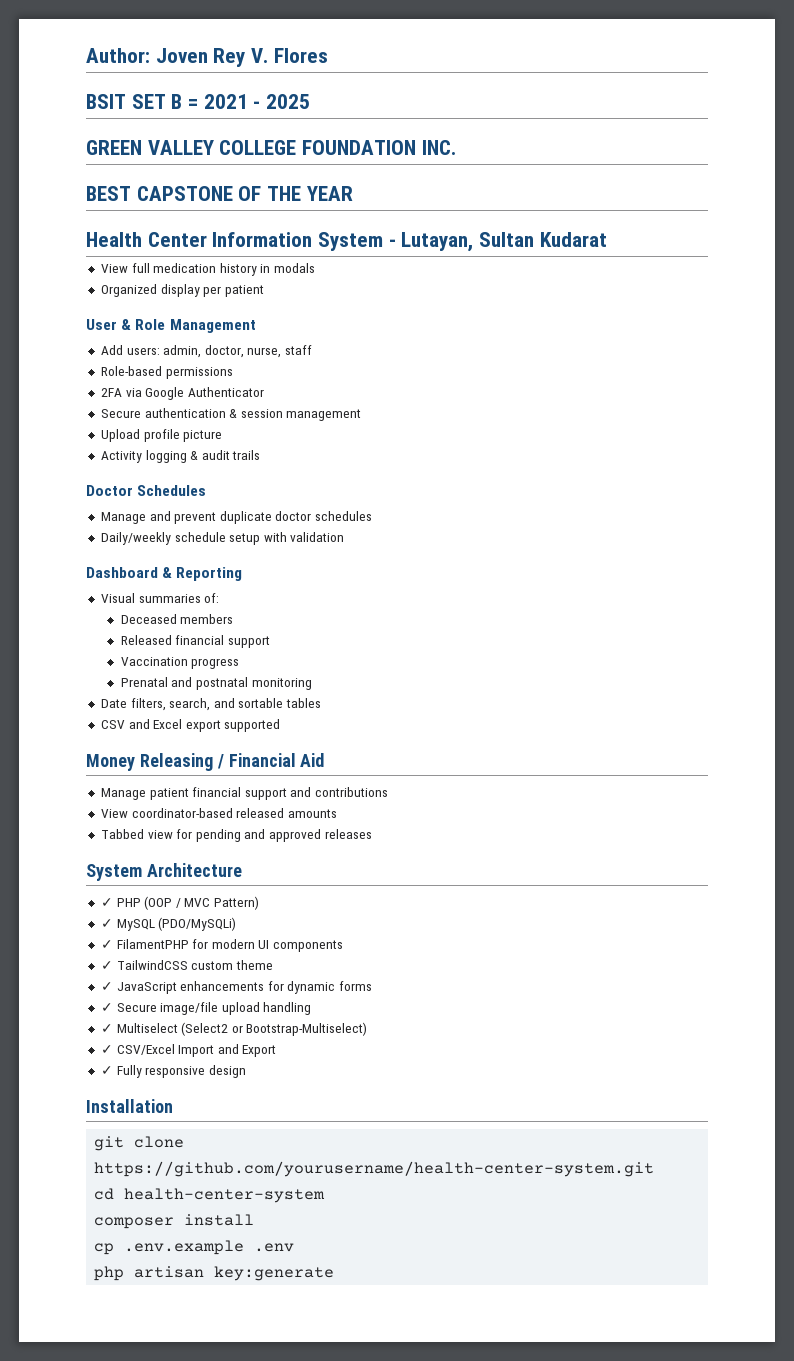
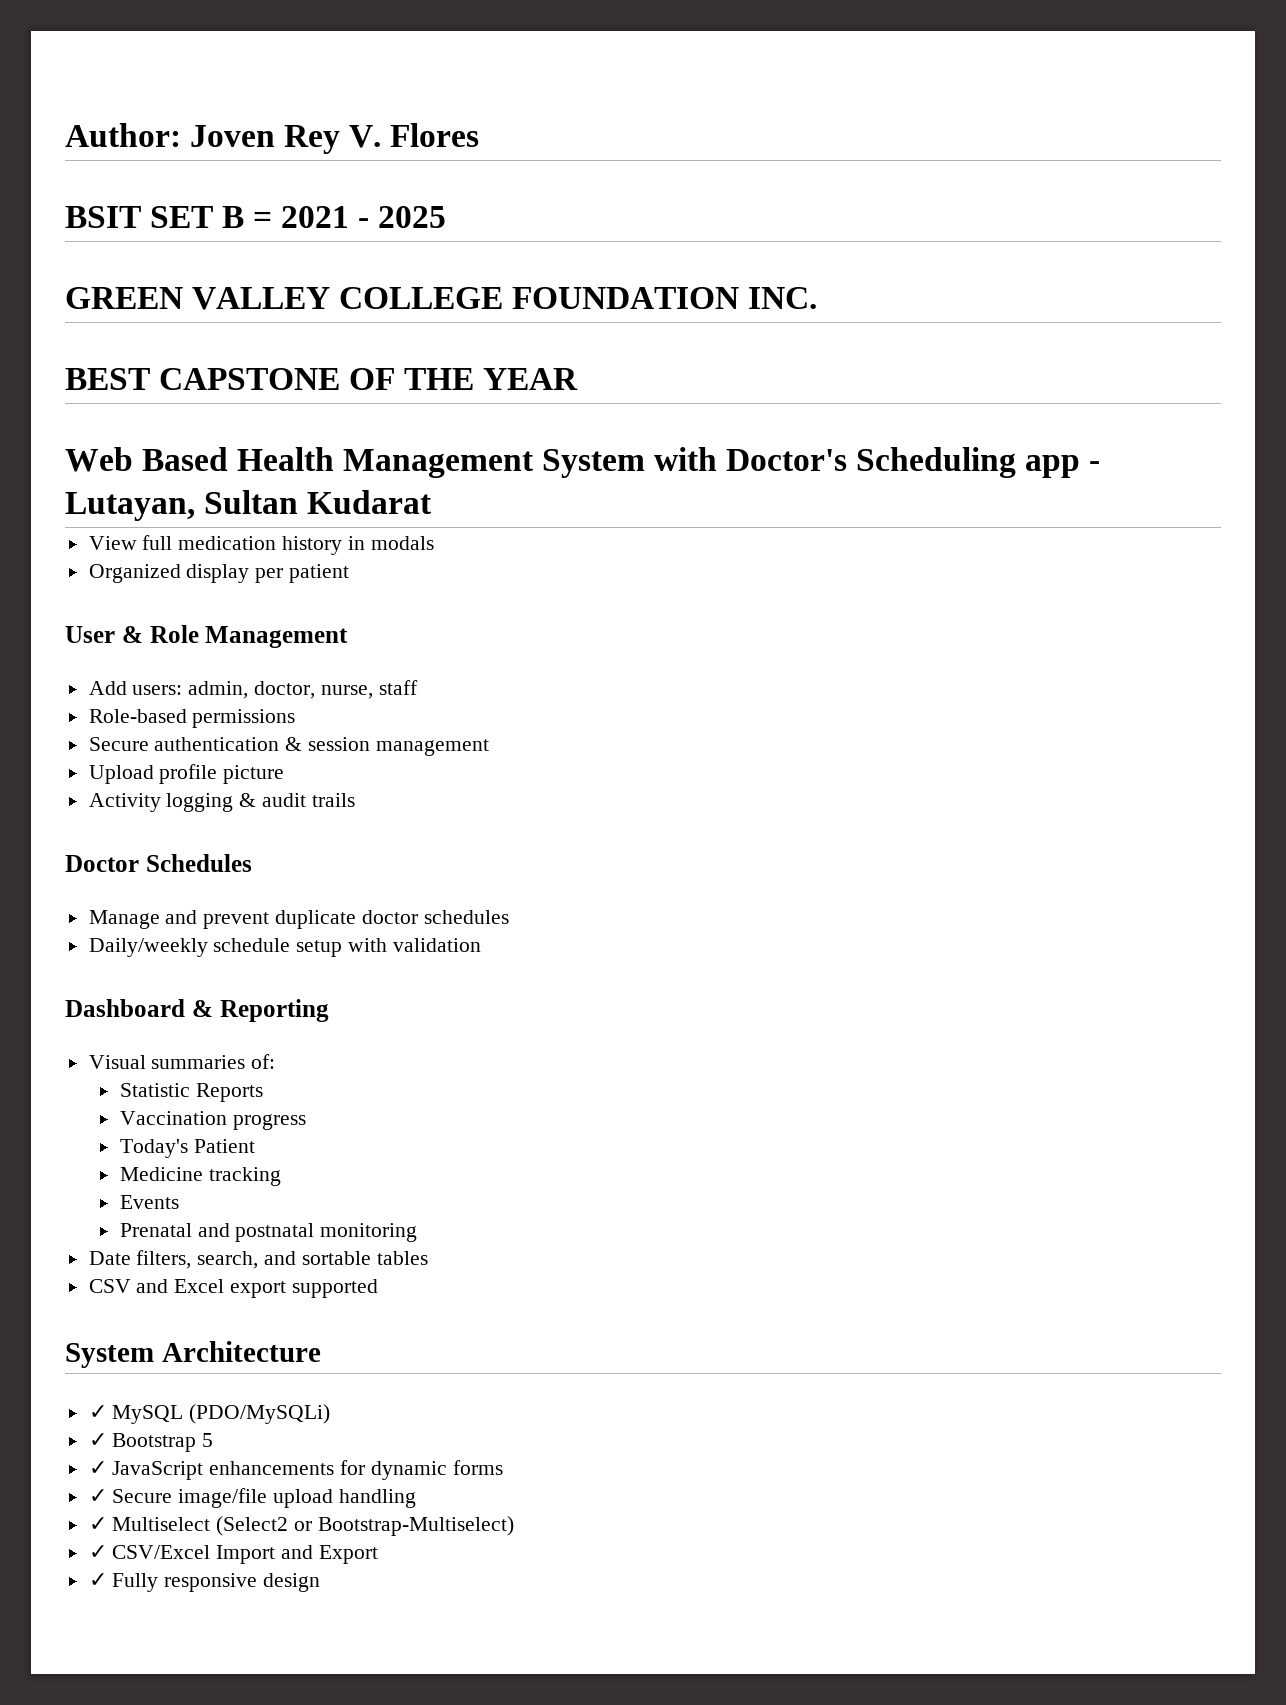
- Health Center Information System - Lutayan, Sultan Kudarat
+ Web Based Health Management System with Doctor's Scheduling app - Lutayan, Sultan Kudarat
- 2FA via Google Authenticator
- Deceased members
- Released financial support
+ Statistic Reports
  Vaccination progress
+ Today's Patient
+ Medicine tracking
+ Events
- Money Releasing / Financial Aid
- Manage patient financial support and contributions
- View coordinator-based released amounts
- Tabbed view for pending and approved releases
  System Architecture
- ✓ PHP (OOP / MVC Pattern)
  ✓ MySQL (PDO/MySQLi)
- ✓ FilamentPHP for modern UI components
- ✓ TailwindCSS custom theme
+ ✓ Bootstrap 5
- Installation
- git clone https://github.com/yourusername/health-center-system.git
- cd health-center-system
- composer install
- cp .env.example .env
- php artisan key:generate

